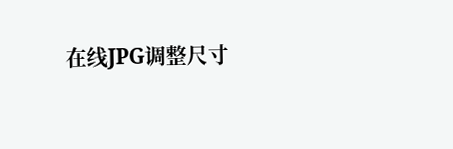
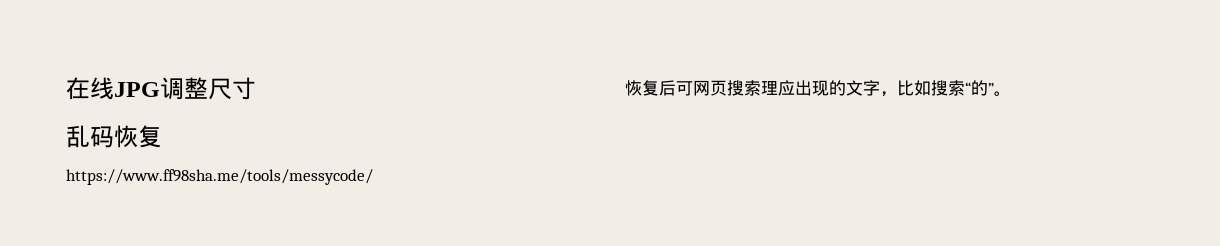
+ 乱码恢复
+ https://www.ff98sha.me/tools/messycode/
+ 恢复后可网页搜索理应出现的文字，比如搜索“的”。

